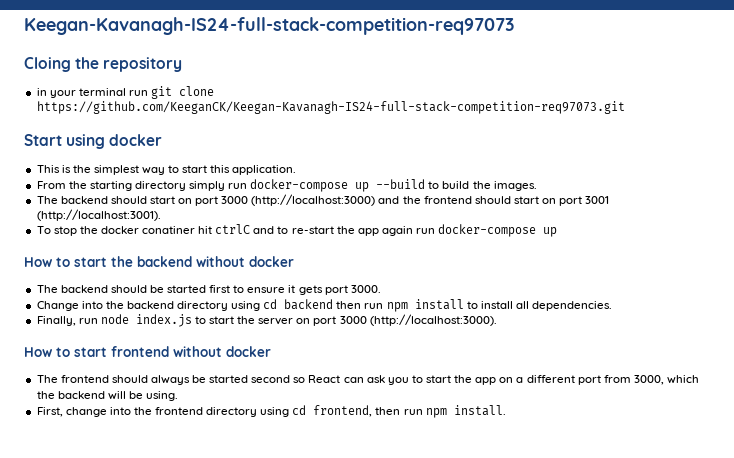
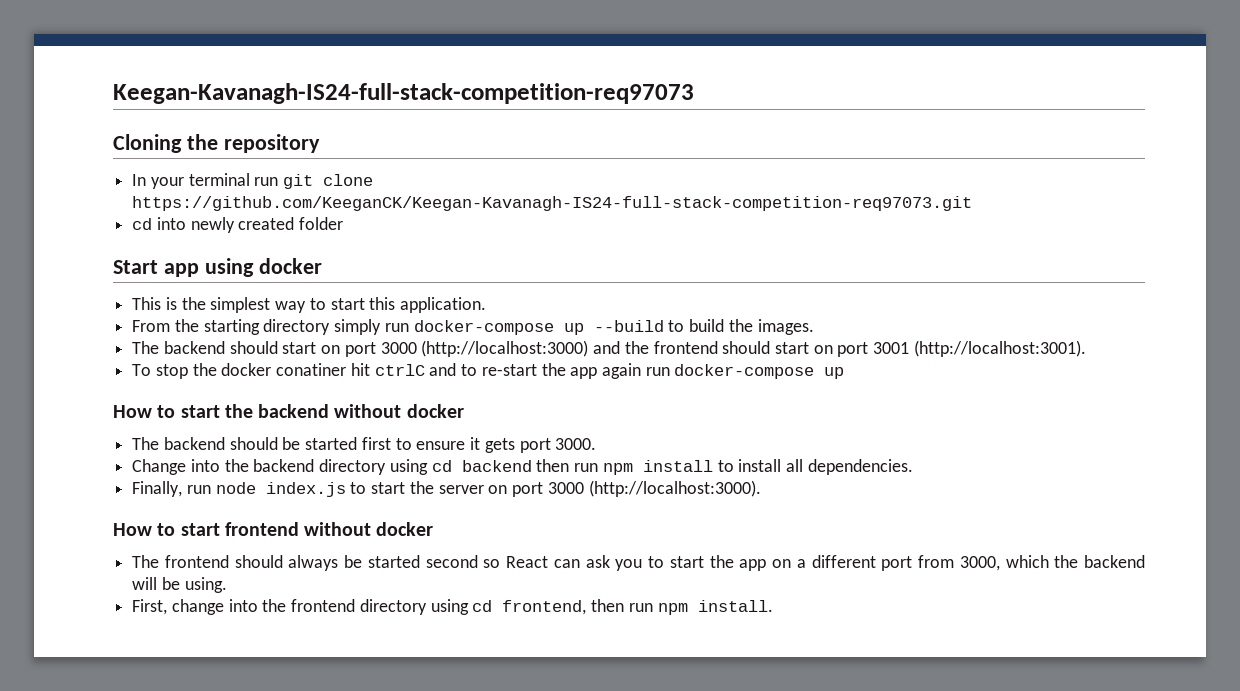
- Cloing the repository
+ Cloning the repository
- in your terminal run git clone https://github.com/KeeganCK/Keegan-Kavanagh-IS24-full-stack-competition-req97073.git
+ In your terminal run git clone https://github.com/KeeganCK/Keegan-Kavanagh-IS24-full-stack-competition-req97073.git
+ cd into newly created folder
- Start using docker
+ Start app using docker

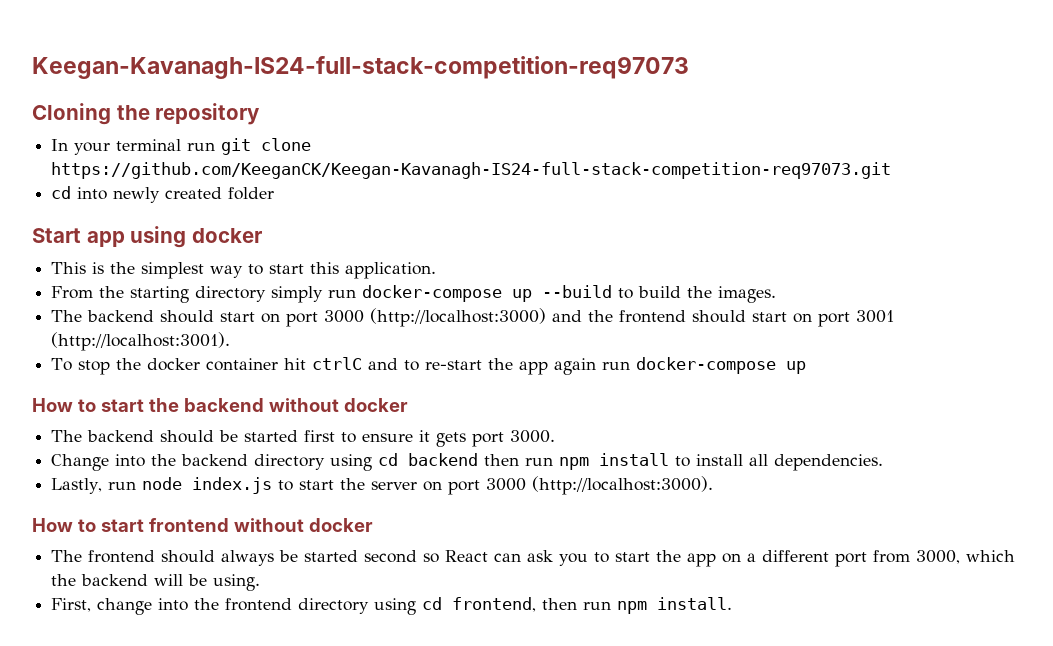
- To stop the docker conatiner hit ctrlC and to re-start the app again run docker-compose up
+ To stop the docker container hit ctrlC and to re-start the app again run docker-compose up
- Finally, run node index.js to start the server on port 3000 (http://localhost:3000).
+ Lastly, run node index.js to start the server on port 3000 (http://localhost:3000).

